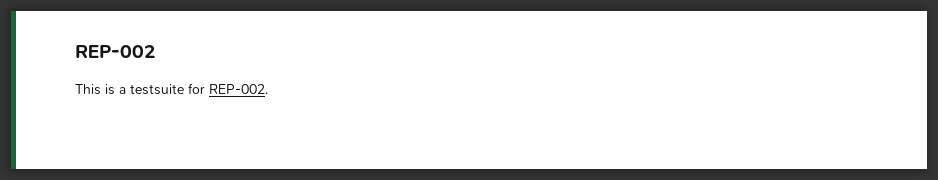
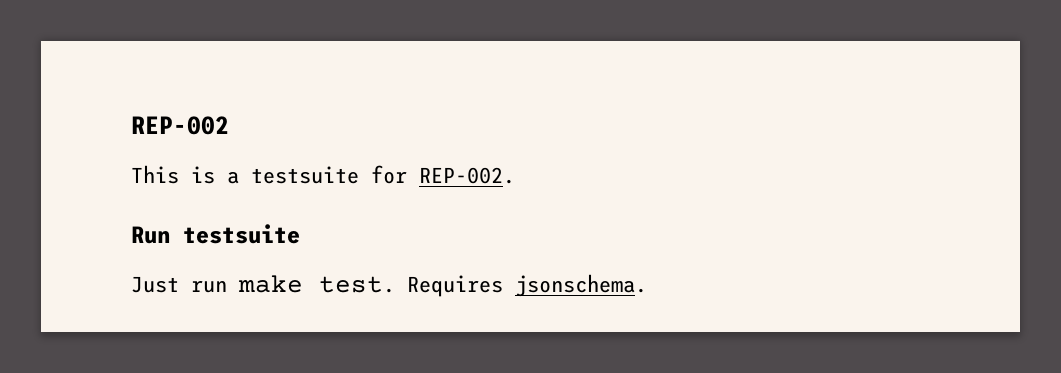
+ Run testsuite
+ Just run make test. Requires jsonschema.

